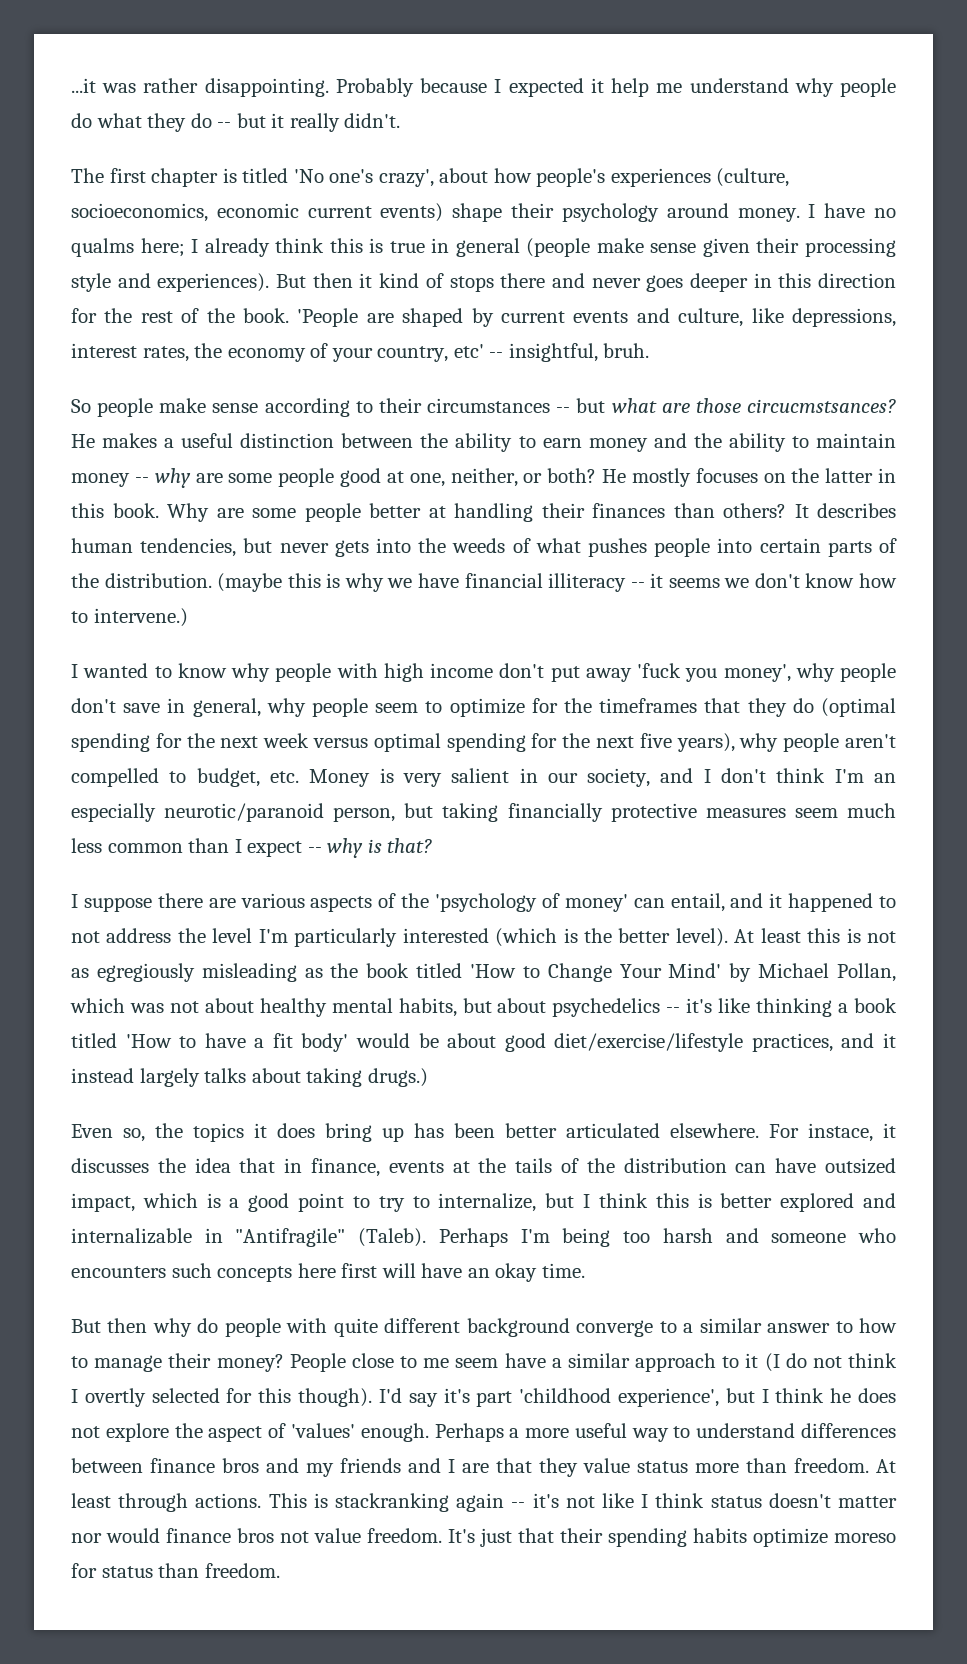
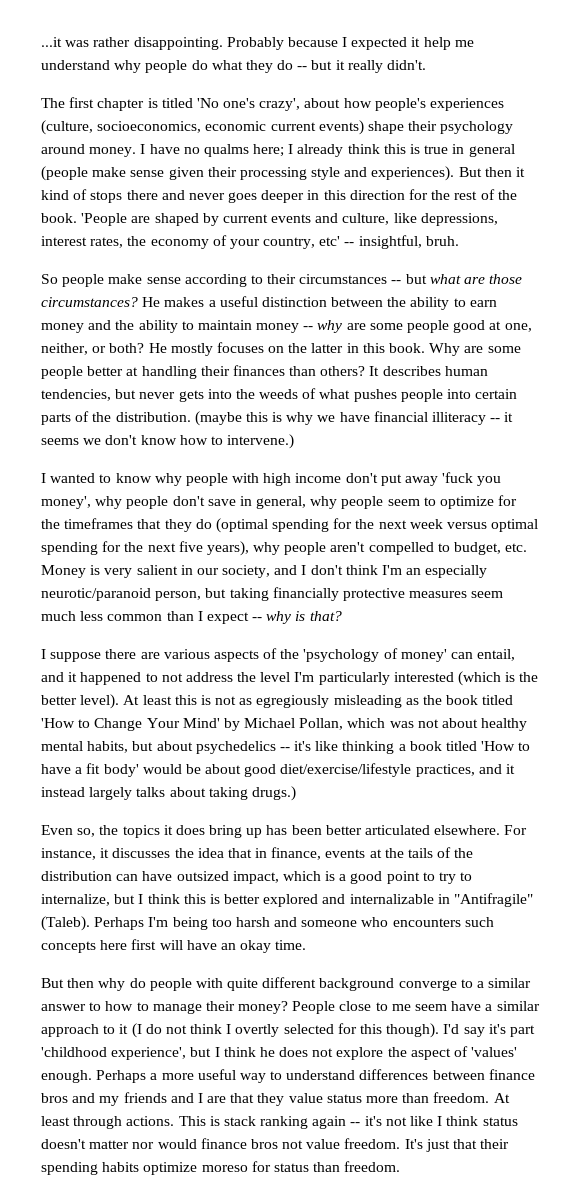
- So people make sense according to their circumstances -- but what are those circucmstsances?
+ So people make sense according to their circumstances -- but what are those circumstances?
- For instace, it discusses the idea that in finance, events at the tails of the distribution can have outsized impact, which is a good point to try to internalize, but I think this is better explored and internalizable in "Antifragile" (Taleb).
+ For instance, it discusses the idea that in finance, events at the tails of the distribution can have outsized impact, which is a good point to try to internalize, but I think this is better explored and internalizable in "Antifragile" (Taleb).
- This is stackranking again -- it's not like I think status doesn't matter nor would finance bros not value freedom.
+ This is stack ranking again -- it's not like I think status doesn't matter nor would finance bros not value freedom.

